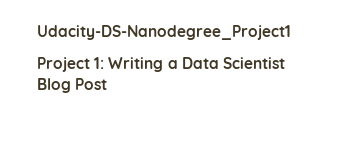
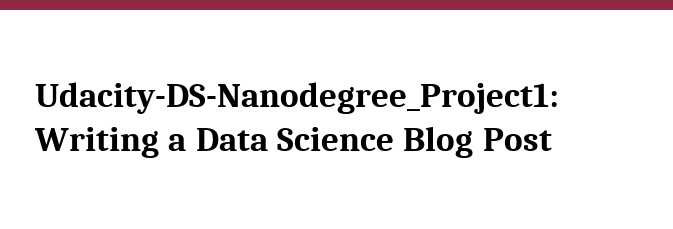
- Udacity-DS-Nanodegree_Project1
- Project 1: Writing a Data Scientist Blog Post
+ Udacity-DS-Nanodegree_Project1: Writing a Data Science Blog Post

